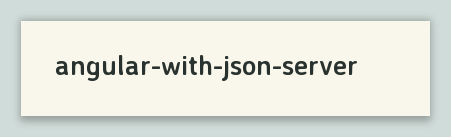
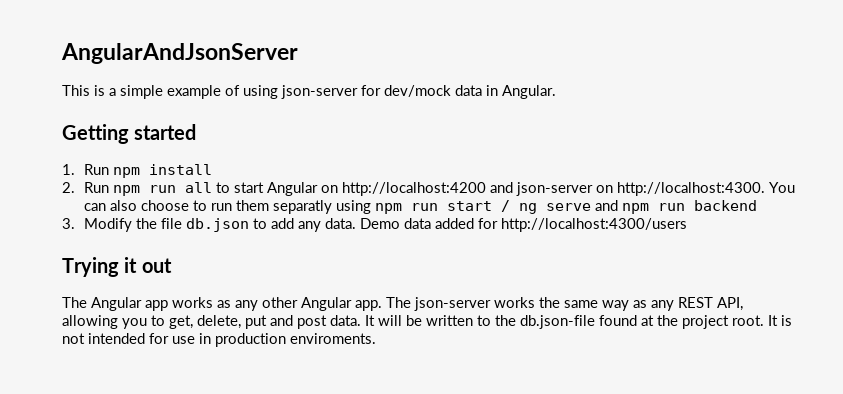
- angular-with-json-server
+ AngularAndJsonServer
+ This is a simple example of using json-server for dev/mock data in Angular.
+ Getting started
+ 1. Run npm install
+ 2. Run npm run all to start Angular on http://localhost:4200 and json-server on http://localhost:4300. You can also choose to run them separatly using npm run start / ng serve and npm run backend
+ 3. Modify the file db.json to add any data. Demo data added for http://localhost:4300/users
+ Trying it out
+ The Angular app works as any other Angular app. The json-server works the same way as any REST API, allowing you to get, delete, put and post data. It will be written to the db.json-file found at the project root. It is not intended for use in production enviroments.

